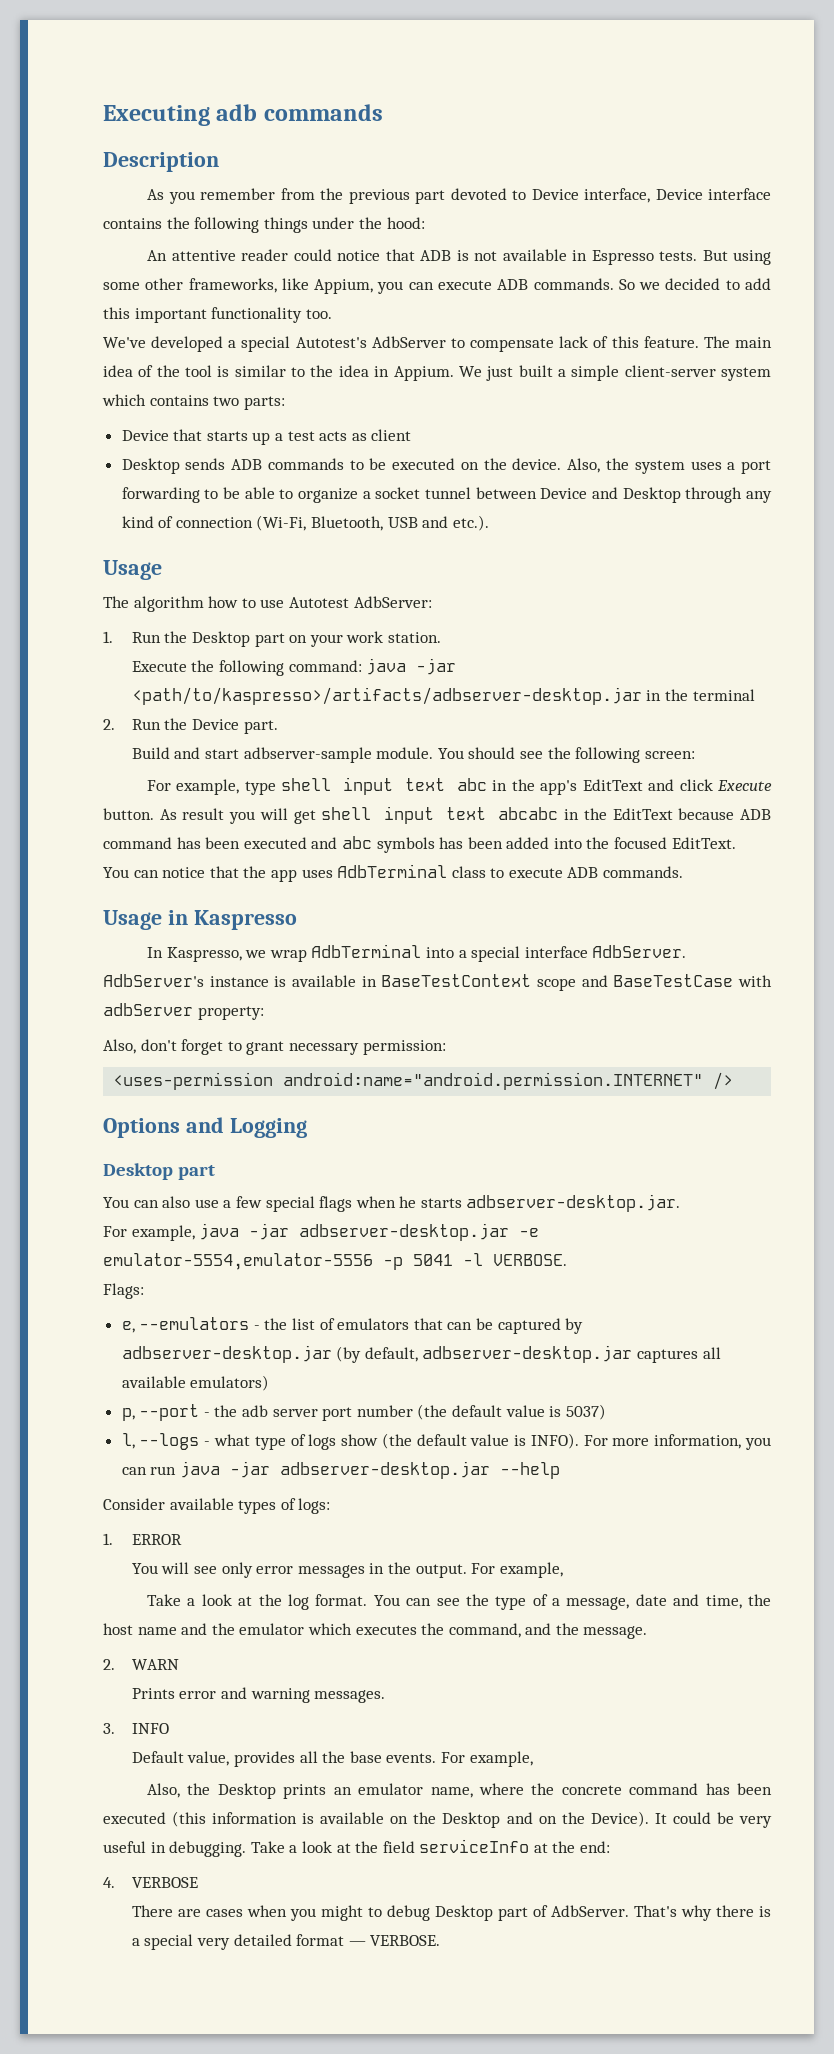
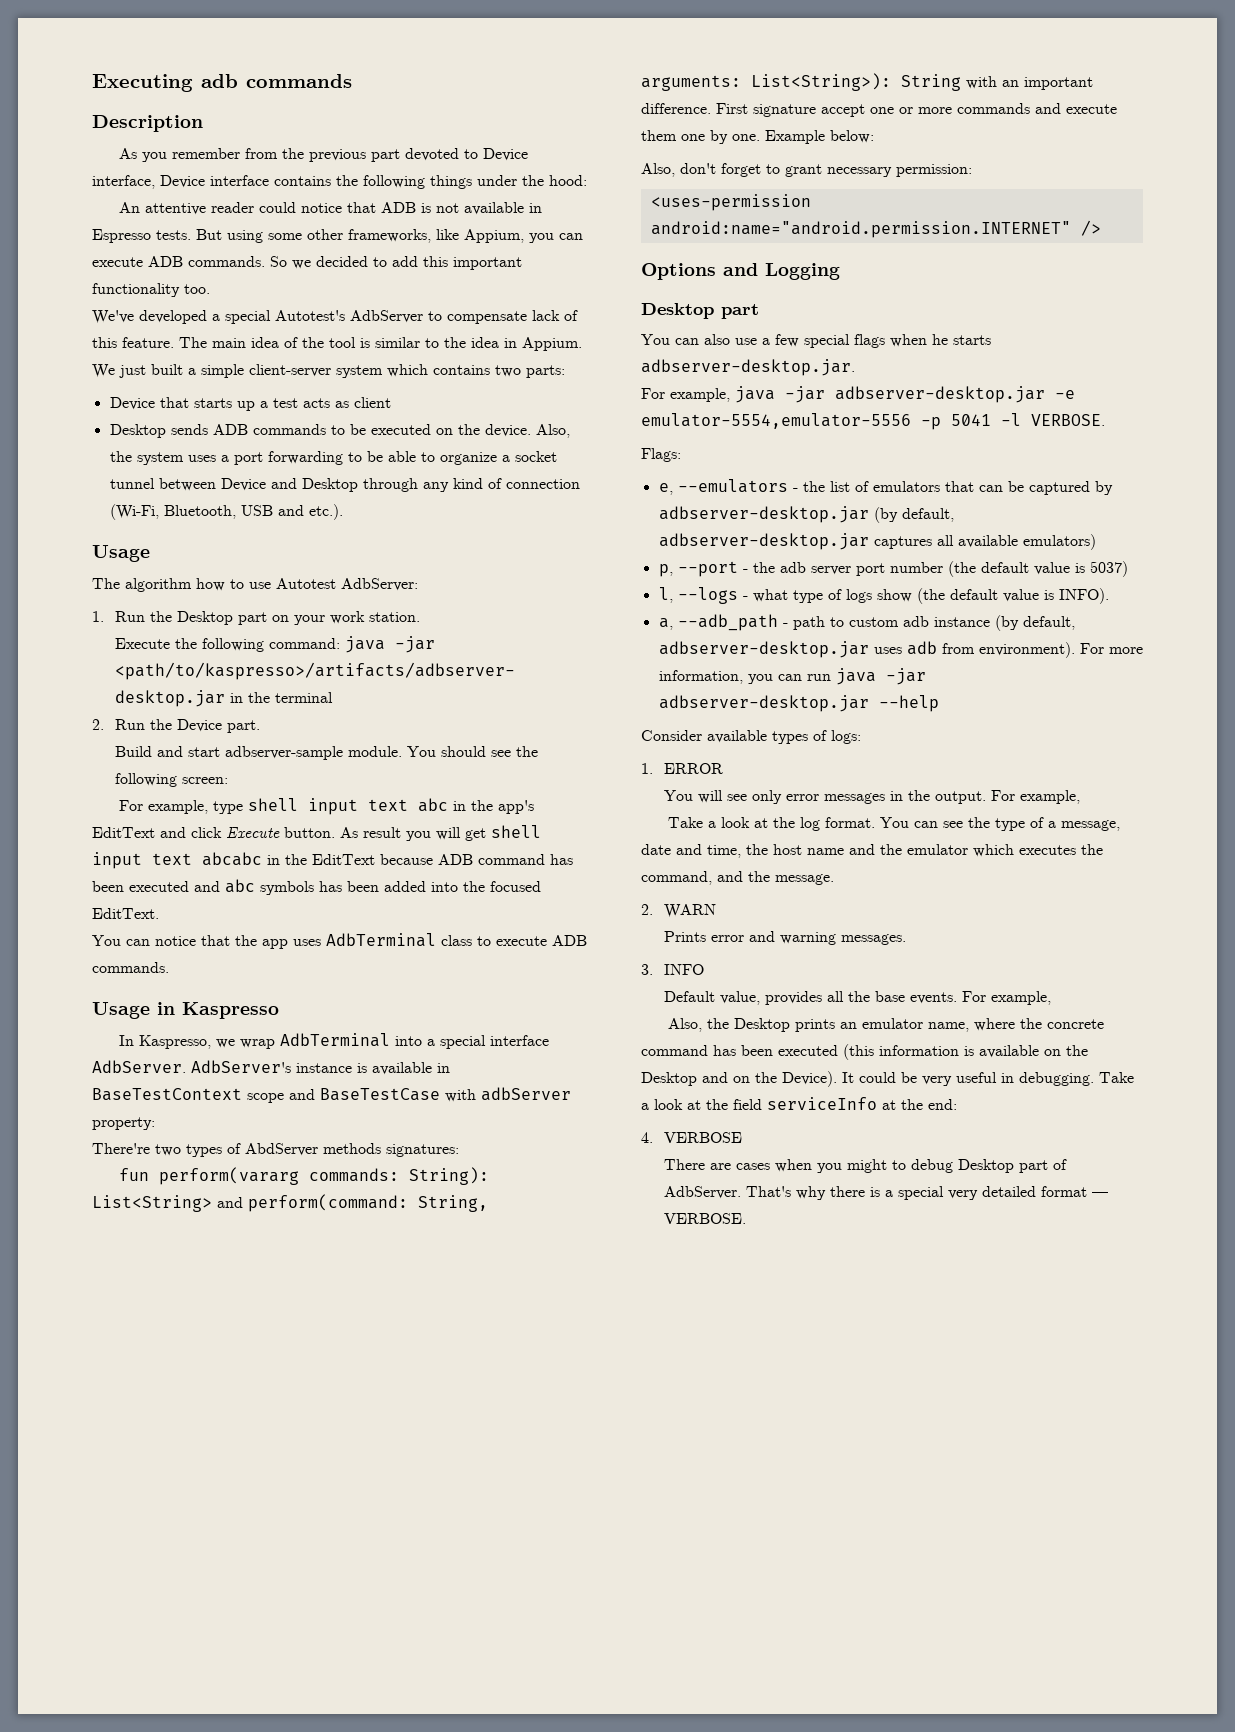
+ There're two types of AbdServer methods signatures:
+ fun perform(vararg commands: String): List<String> and perform(command: String, arguments: List<String>): String with an important difference. First signature accept one or more commands and execute them one by one. Example below:
- l, --logs - what type of logs show (the default value is INFO). For more information, you can run java -jar adbserver-desktop.jar --help
+ l, --logs - what type of logs show (the default value is INFO).
+ a, --adb_path - path to custom adb instance (by default, adbserver-desktop.jar uses adb from environment). For more information, you can run java -jar adbserver-desktop.jar --help

